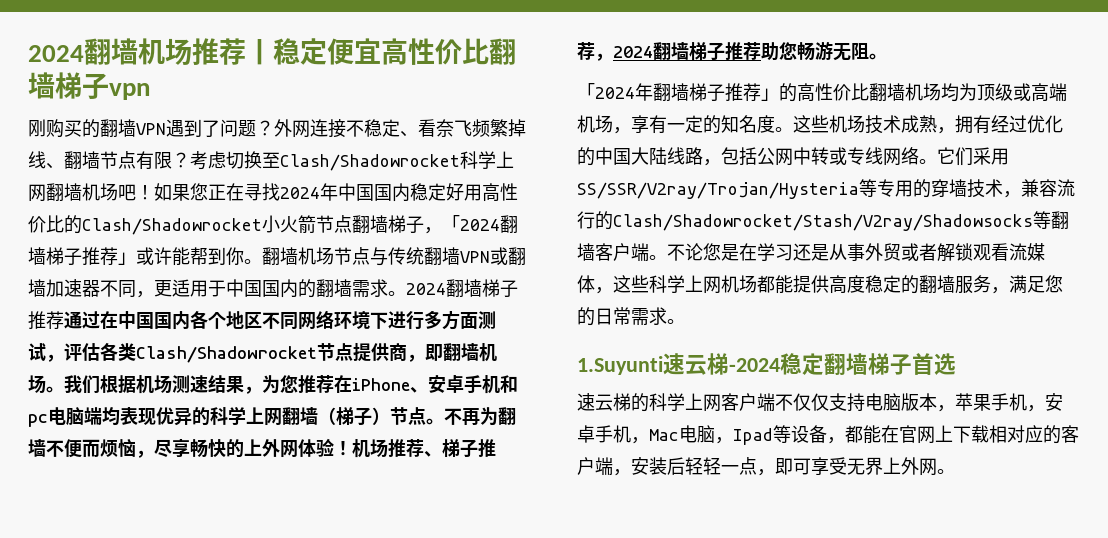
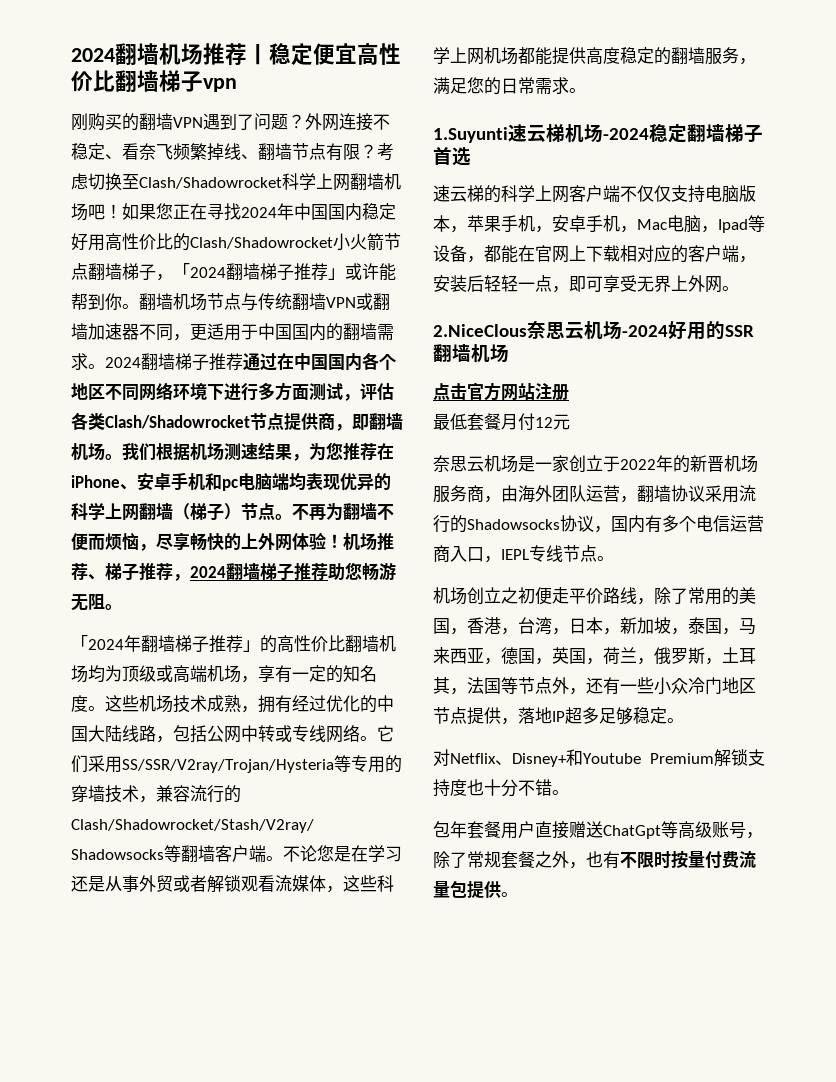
- 1.Suyunti速云梯-2024稳定翻墙梯子首选
+ 1.Suyunti速云梯机场-2024稳定翻墙梯子首选
+ 2.NiceClous奈思云机场-2024好用的SSR翻墙机场
+ 点击官方网站注册
+ 最低套餐月付12元
+ 奈思云机场是一家创立于2022年的新晋机场服务商，由海外团队运营，翻墙协议采用流行的Shadowsocks协议，国内有多个电信运营商入口，IEPL专线节点。
+ 机场创立之初便走平价路线，除了常用的美国，香港，台湾，日本，新加坡，泰国，马来西亚，德国，英国，荷兰，俄罗斯，土耳其，法国等节点外，还有一些小众冷门地区节点提供，落地IP超多足够稳定。
+ 对Netflix、Disney+和Youtube Premium解锁支持度也十分不错。
+ 包年套餐用户直接赠送ChatGpt等高级账号，除了常规套餐之外，也有不限时按量付费流量包提供。

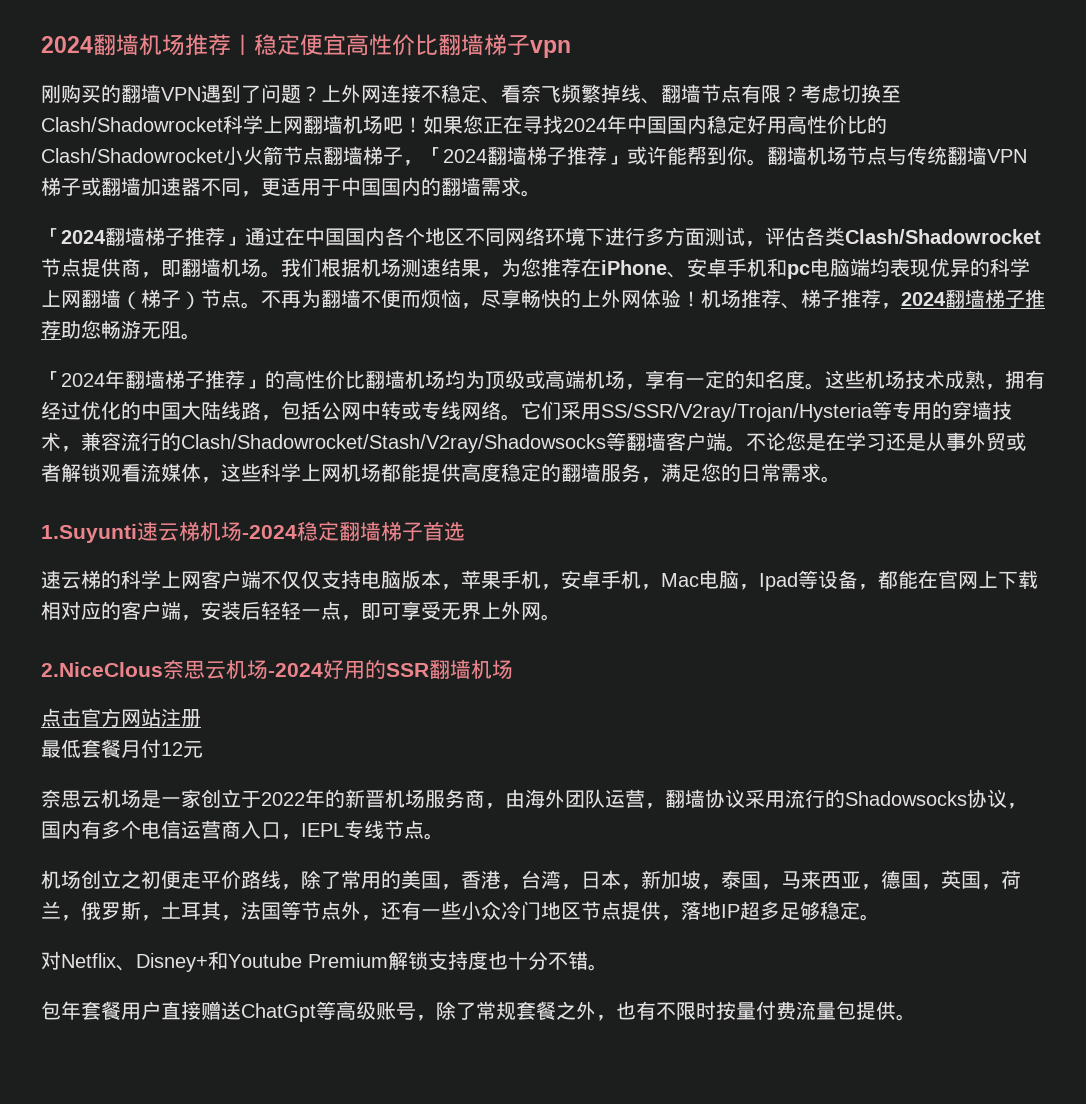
- 外网连接不稳定、看奈飞频繁掉线、翻墙节点有限？
+ 上外网连接不稳定、看奈飞频繁掉线、翻墙节点有限？
- 翻墙机场节点与传统翻墙VPN或翻墙加速器不同，更适用于中国国内的翻墙需求。2024翻墙梯子推荐通过在中国国内各个地区不同网络环境下进行多方面测试，评估各类Clash/Shadowrocket节点提供商，即翻墙机场。
+ 翻墙机场节点与传统翻墙VPN梯子或翻墙加速器不同，更适用于中国国内的翻墙需求。
+ 「2024翻墙梯子推荐」通过在中国国内各个地区不同网络环境下进行多方面测试，评估各类Clash/Shadowrocket节点提供商，即翻墙机场。

